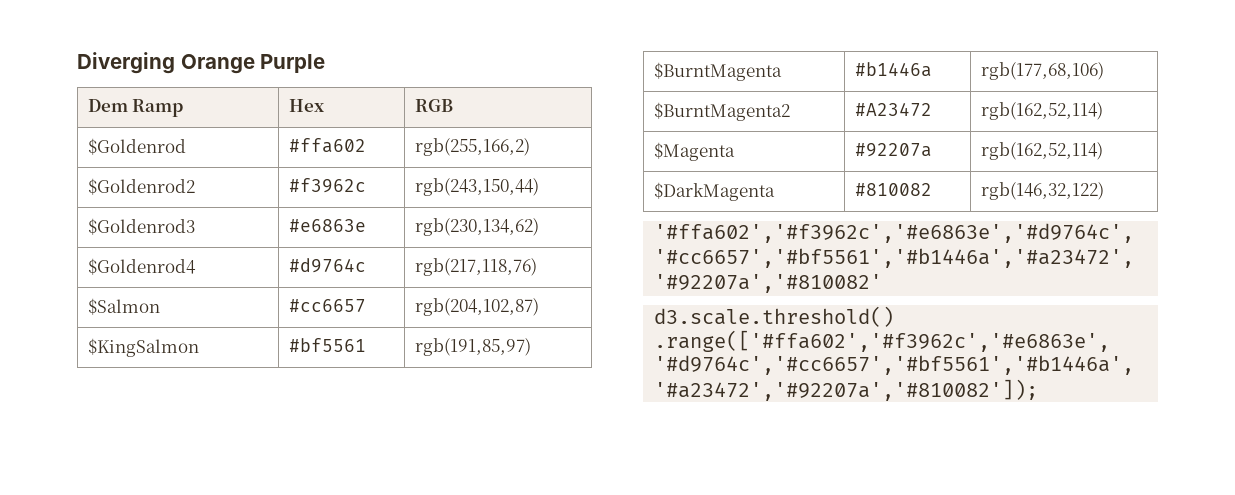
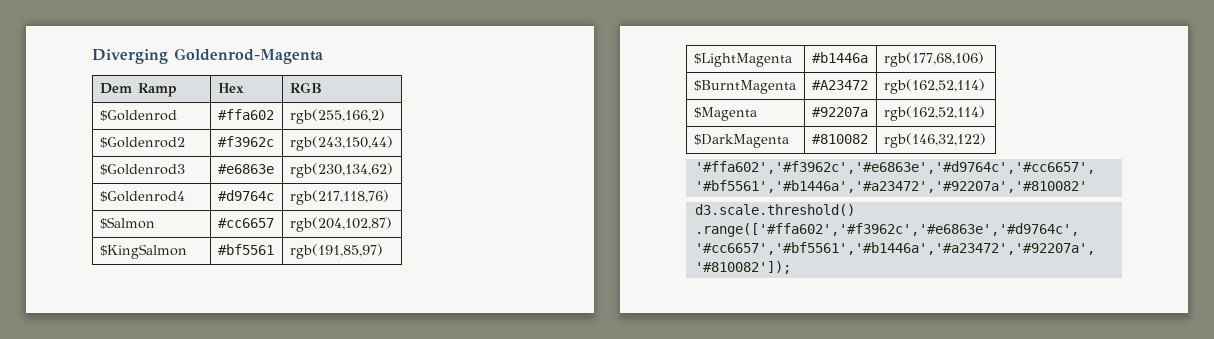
- Diverging Orange Purple
+ Diverging Goldenrod-Magenta
- $BurntMagenta | #b1446a | rgb(177,68,106)
+ $LightMagenta | #b1446a | rgb(177,68,106)
- $BurntMagenta2 | #A23472 | rgb(162,52,114)
+ $BurntMagenta | #A23472 | rgb(162,52,114)

